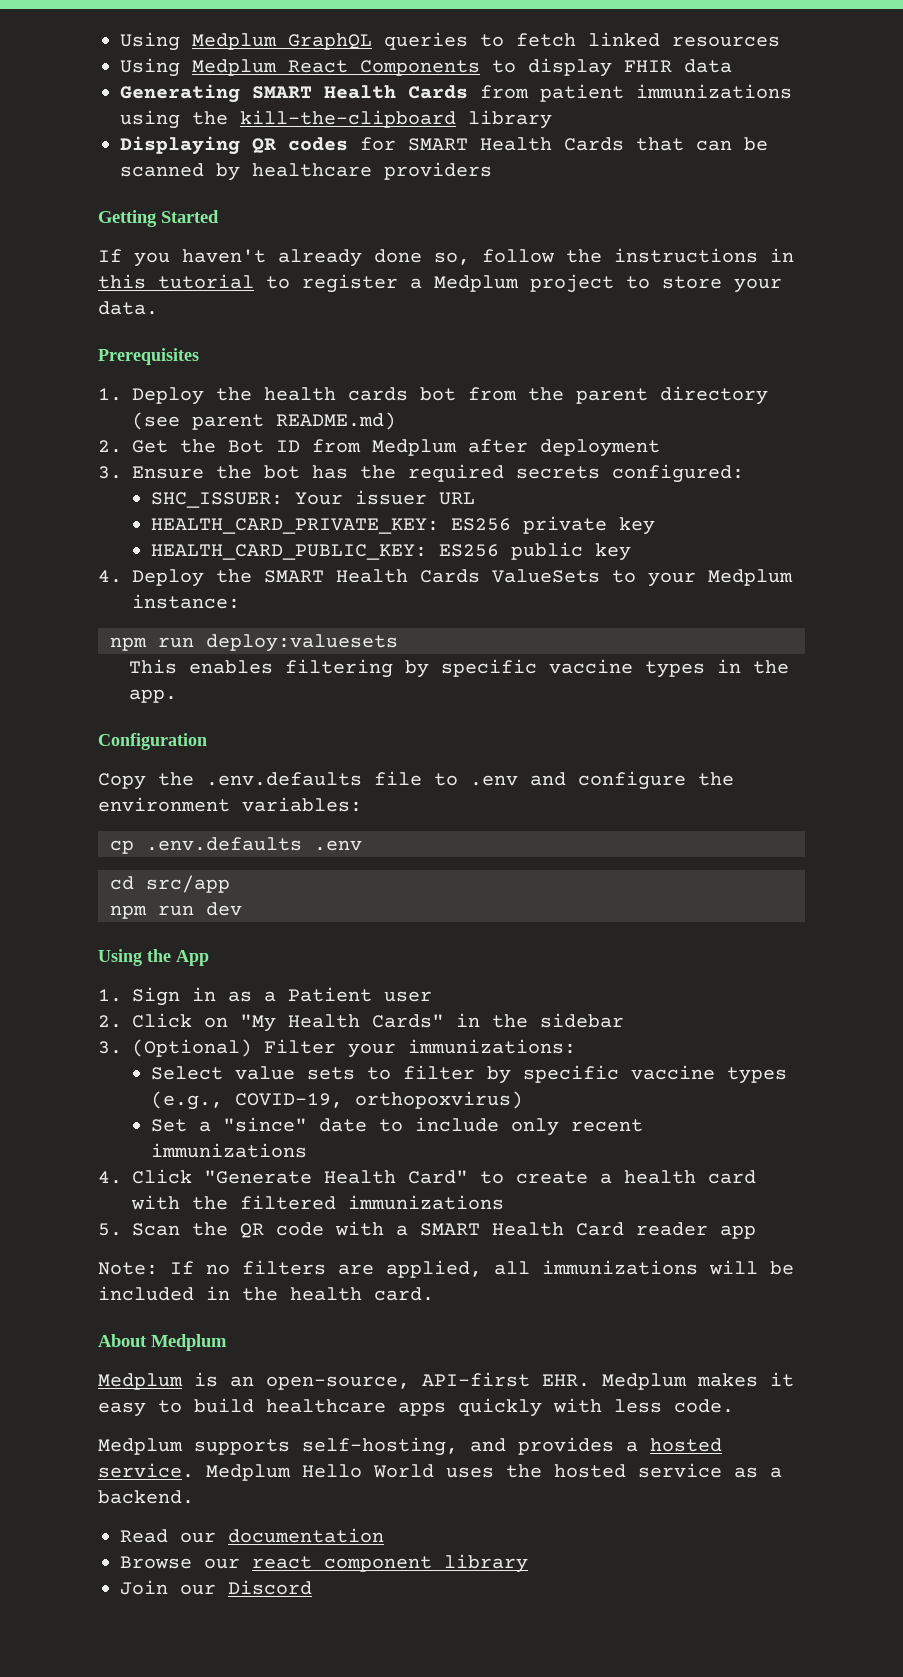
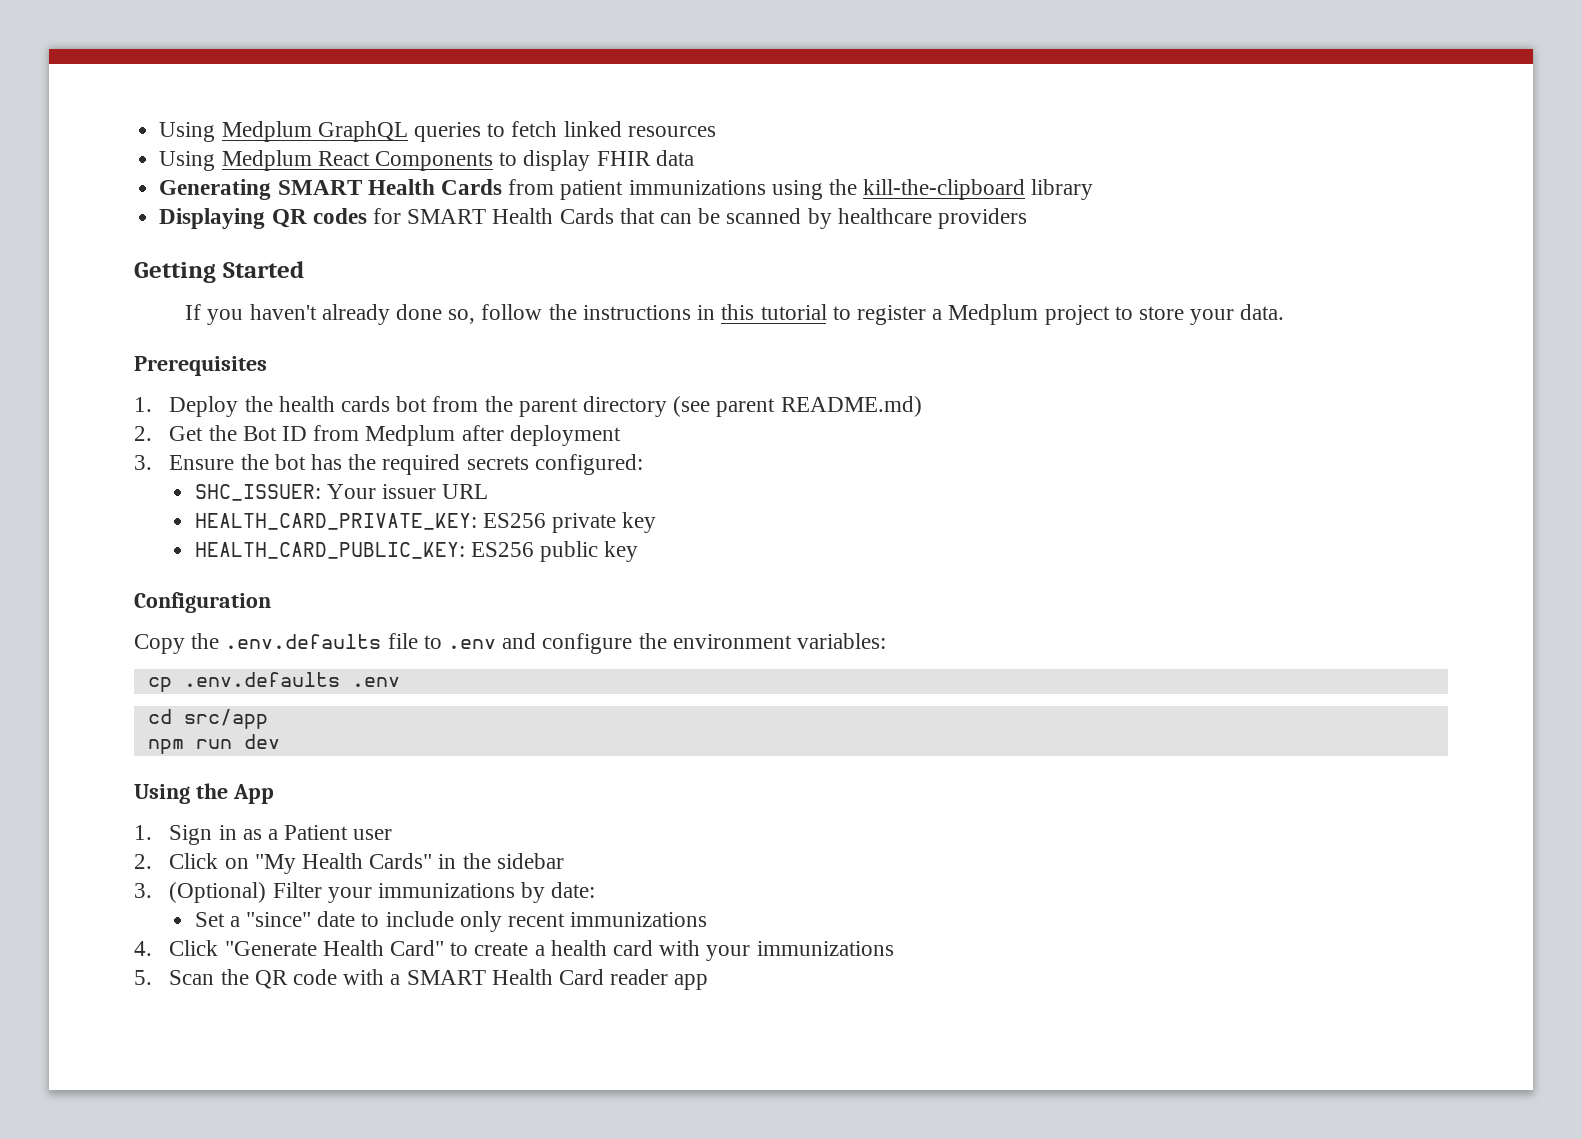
- 4. Deploy the SMART Health Cards ValueSets to your Medplum instance:
- npm run deploy:valuesets
- This enables filtering by specific vaccine types in the app.
- 3. (Optional) Filter your immunizations:
- Select value sets to filter by specific vaccine types (e.g., COVID-19, orthopoxvirus)
+ 3. (Optional) Filter your immunizations by date:
- 4. Click "Generate Health Card" to create a health card with the filtered immunizations
+ 4. Click "Generate Health Card" to create a health card with your immunizations
- Note: If no filters are applied, all immunizations will be included in the health card.
- About Medplum
- Medplum is an open-source, API-first EHR. Medplum makes it easy to build healthcare apps quickly with less code.
- Medplum supports self-hosting, and provides a hosted service. Medplum Hello World uses the hosted service as a backend.
- Read our documentation
- Browse our react component library
- Join our Discord

